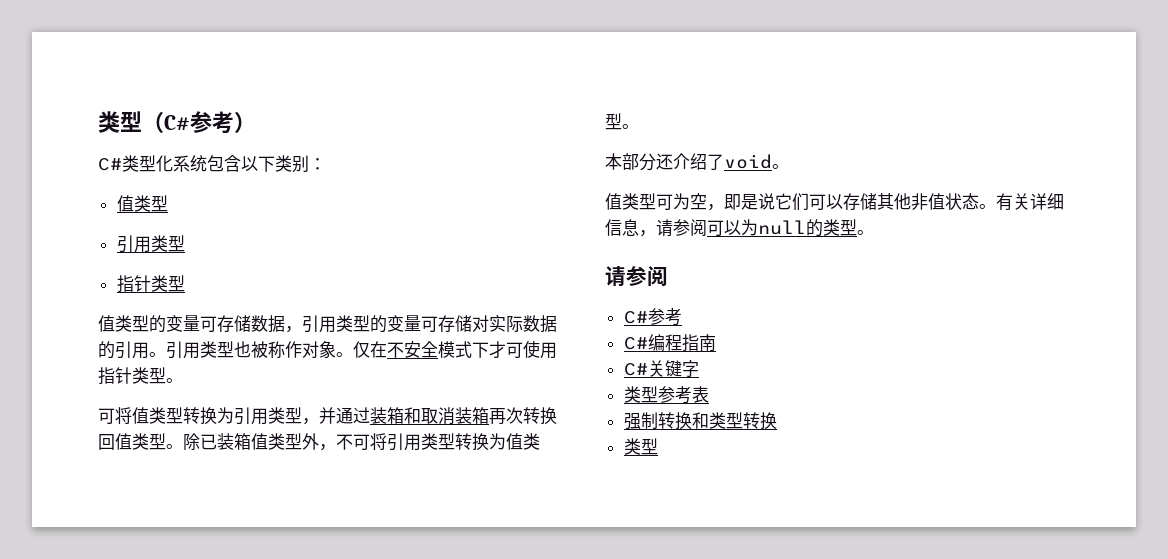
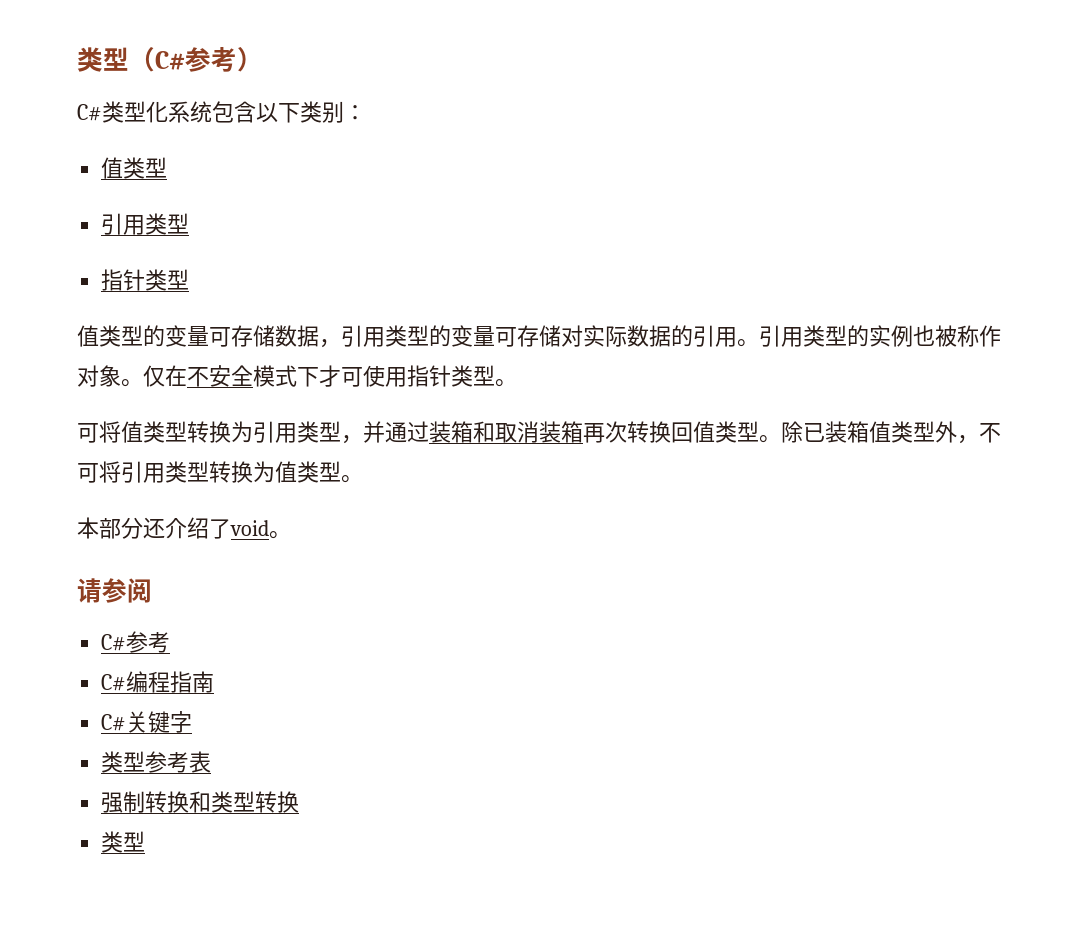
- 引用类型也被称作对象。
+ 引用类型的实例也被称作对象。
- 值类型可为空，即是说它们可以存储其他非值状态。有关详细信息，请参阅可以为null的类型。

